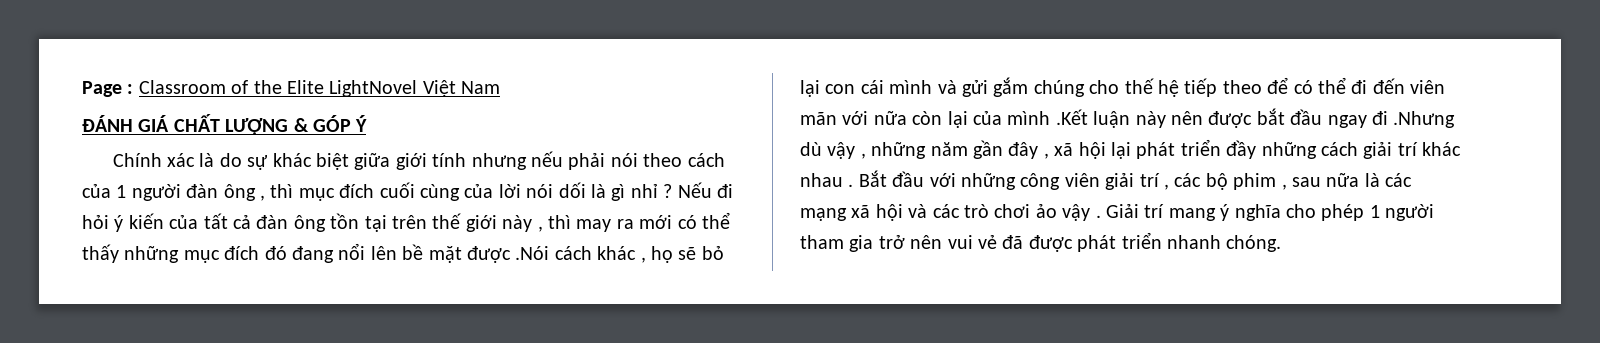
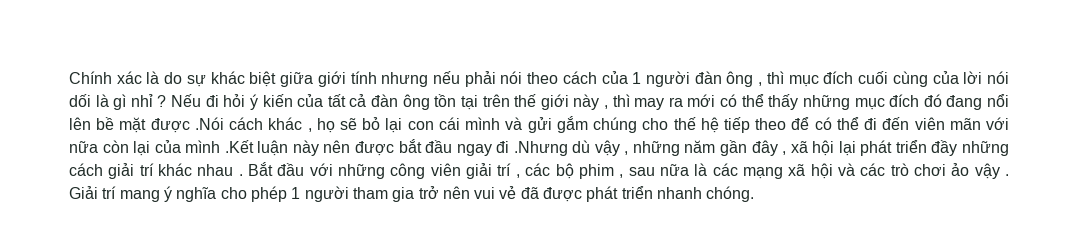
- Page : Classroom of the Elite LightNovel Việt Nam
- ĐÁNH GIÁ CHẤT LƯỢNG & GÓP Ý

